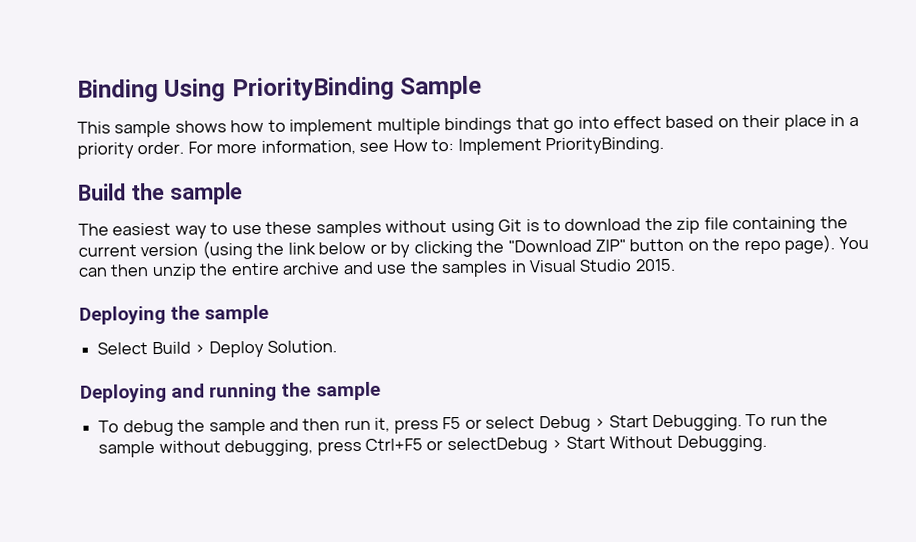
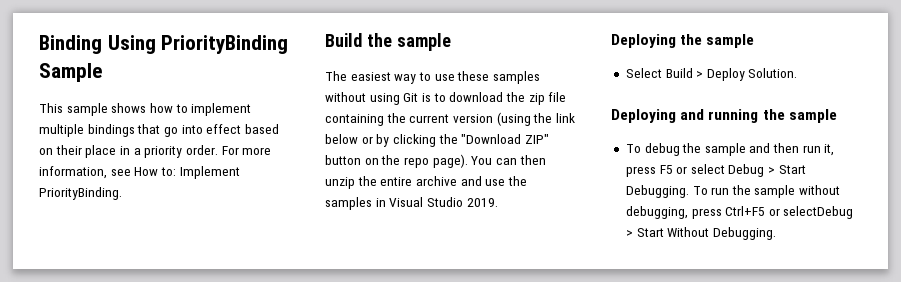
- You can then unzip the entire archive and use the samples in Visual Studio 2015.
+ You can then unzip the entire archive and use the samples in Visual Studio 2019.

